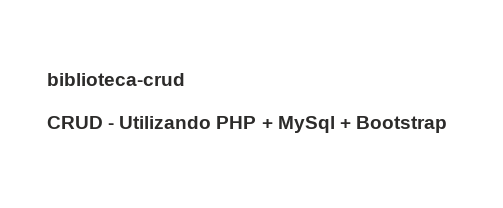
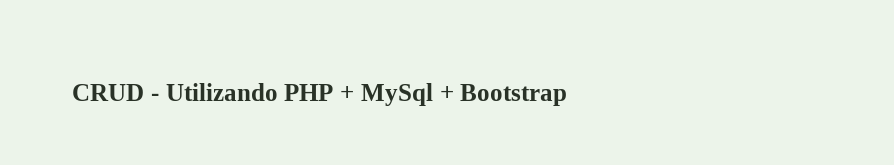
- biblioteca-crud

